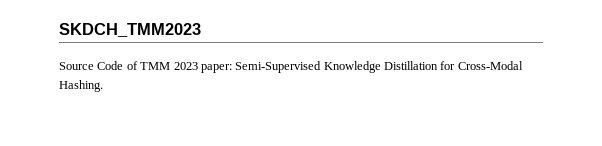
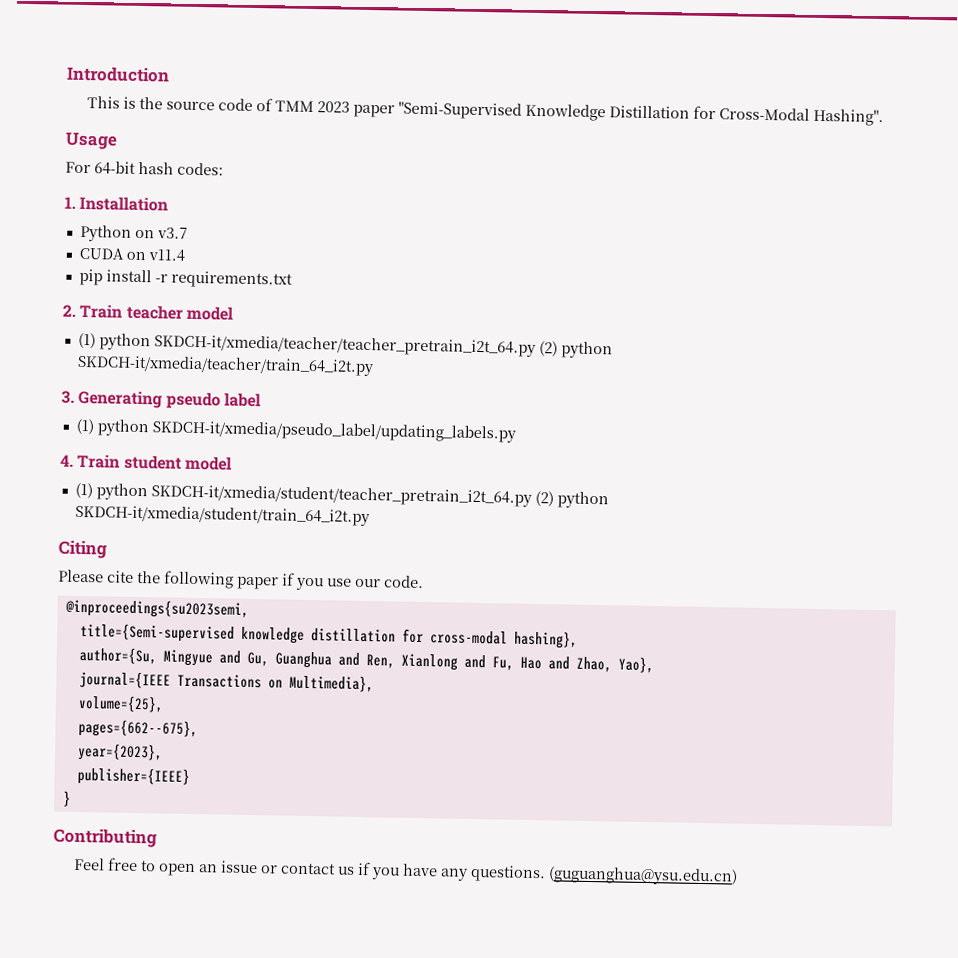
- SKDCH_TMM2023
- Source Code of TMM 2023 paper: Semi-Supervised Knowledge Distillation for Cross-Modal Hashing.
+ Introduction
+ This is the source code of TMM 2023 paper "Semi-Supervised Knowledge Distillation for Cross-Modal Hashing".
+ Usage
+ For 64-bit hash codes:
+ 1. Installation
+ Python on v3.7
+ CUDA on v11.4
+ pip install -r requirements.txt
+ 2. Train teacher model
+ (1) python SKDCH-it/xmedia/teacher/teacher_pretrain_i2t_64.py (2) python SKDCH-it/xmedia/teacher/train_64_i2t.py
+ 3. Generating pseudo label
+ (1) python SKDCH-it/xmedia/pseudo_label/updating_labels.py
+ 4. Train student model
+ (1) python SKDCH-it/xmedia/student/teacher_pretrain_i2t_64.py (2) python SKDCH-it/xmedia/student/train_64_i2t.py
+ Citing
+ Please cite the following paper if you use our code.
+ @inproceedings{su2023semi,
+ title={Semi-supervised knowledge distillation for cross-modal hashing},
+ author={Su, Mingyue and Gu, Guanghua and Ren, Xianlong and Fu, Hao and Zhao, Yao},
+ journal={IEEE Transactions on Multimedia},
+ volume={25},
+ pages={662--675},
+ year={2023},
+ publisher={IEEE}
+ }
+ Contributing
+ Feel free to open an issue or contact us if you have any questions. (guguanghua@ysu.edu.cn)

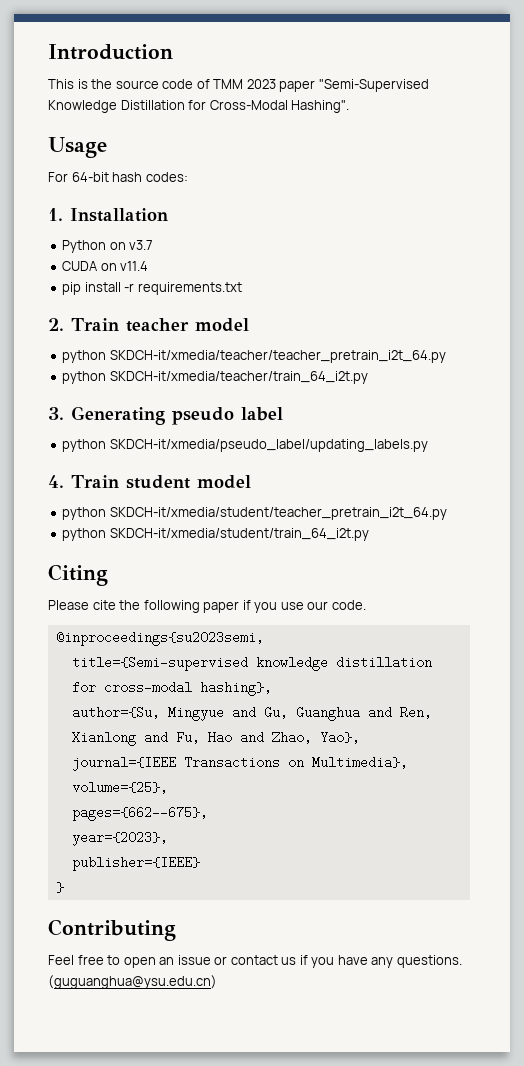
- (1) python SKDCH-it/xmedia/teacher/teacher_pretrain_i2t_64.py (2) python SKDCH-it/xmedia/teacher/train_64_i2t.py
+ python SKDCH-it/xmedia/teacher/teacher_pretrain_i2t_64.py
+ python SKDCH-it/xmedia/teacher/train_64_i2t.py
- (1) python SKDCH-it/xmedia/pseudo_label/updating_labels.py
+ python SKDCH-it/xmedia/pseudo_label/updating_labels.py
- (1) python SKDCH-it/xmedia/student/teacher_pretrain_i2t_64.py (2) python SKDCH-it/xmedia/student/train_64_i2t.py
+ python SKDCH-it/xmedia/student/teacher_pretrain_i2t_64.py
+ python SKDCH-it/xmedia/student/train_64_i2t.py

